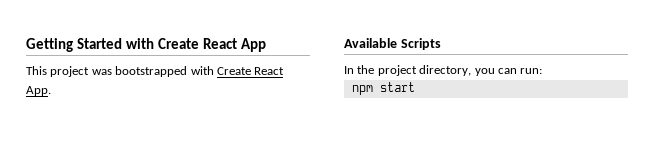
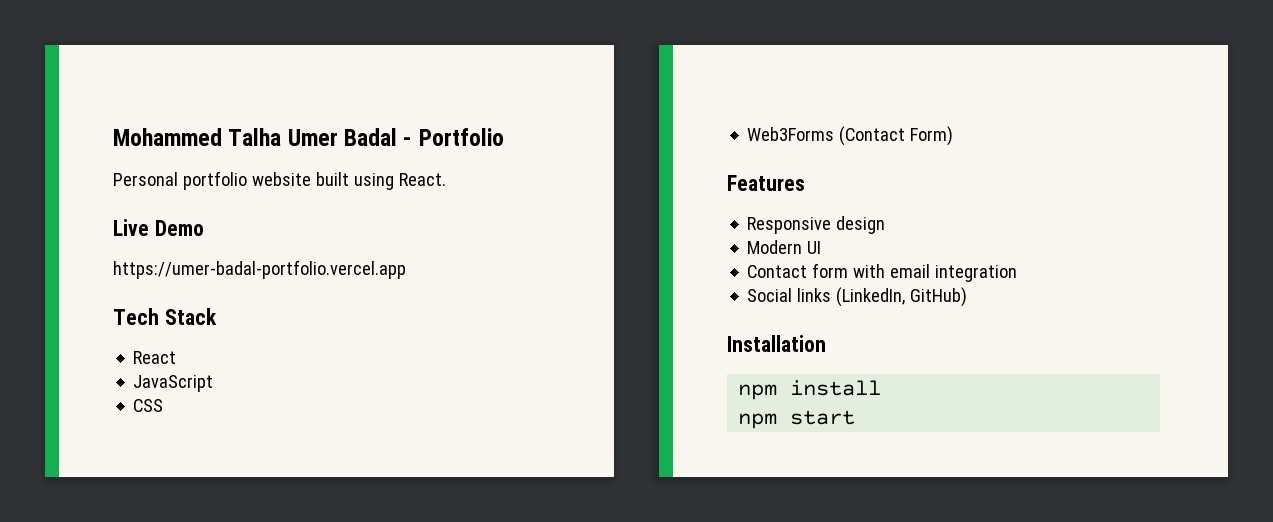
- Getting Started with Create React App
- This project was bootstrapped with Create React App.
- Available Scripts
- In the project directory, you can run:
+ Mohammed Talha Umer Badal - Portfolio
+ Personal portfolio website built using React.
+ Live Demo
+ https://umer-badal-portfolio.vercel.app
+ Tech Stack
+ React
+ JavaScript
+ CSS
+ Web3Forms (Contact Form)
+ Features
+ Responsive design
+ Modern UI
+ Contact form with email integration
+ Social links (LinkedIn, GitHub)
+ Installation
+ npm install

